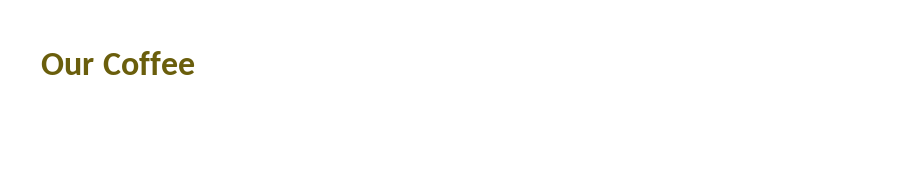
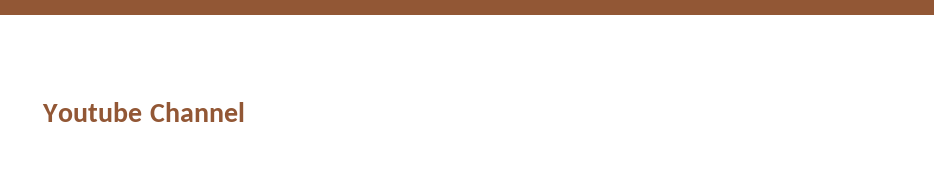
- Our Coffee
+ Youtube Channel

